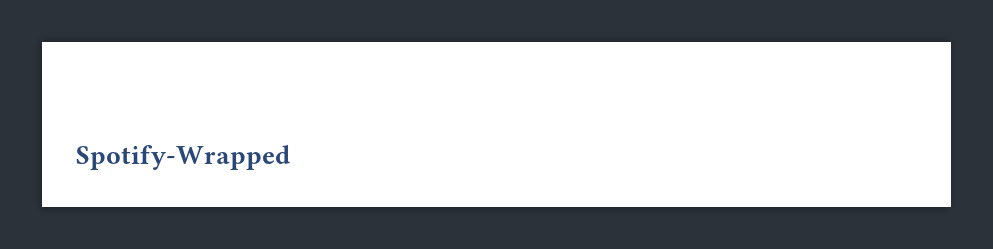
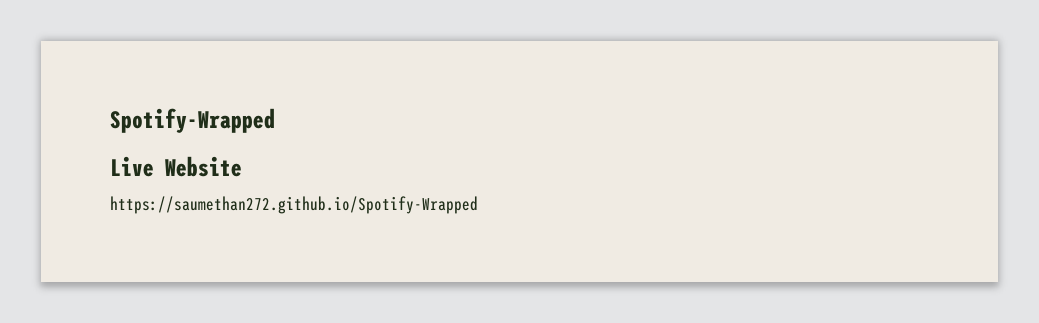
+ Live Website
+ https://saumethan272.github.io/Spotify-Wrapped

